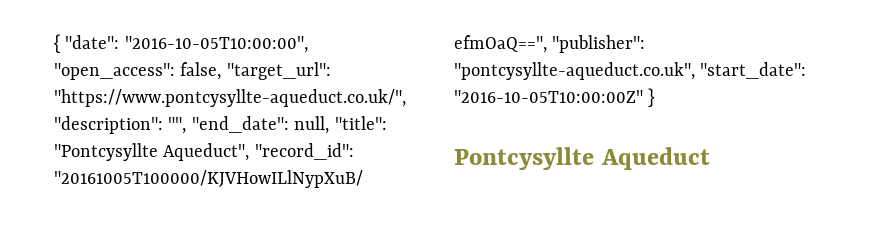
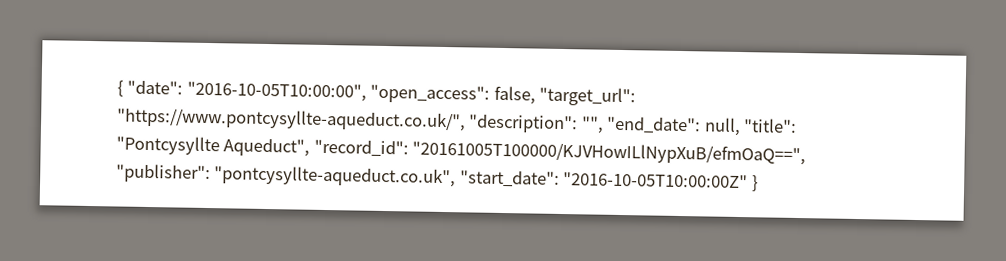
- Pontcysyllte Aqueduct

